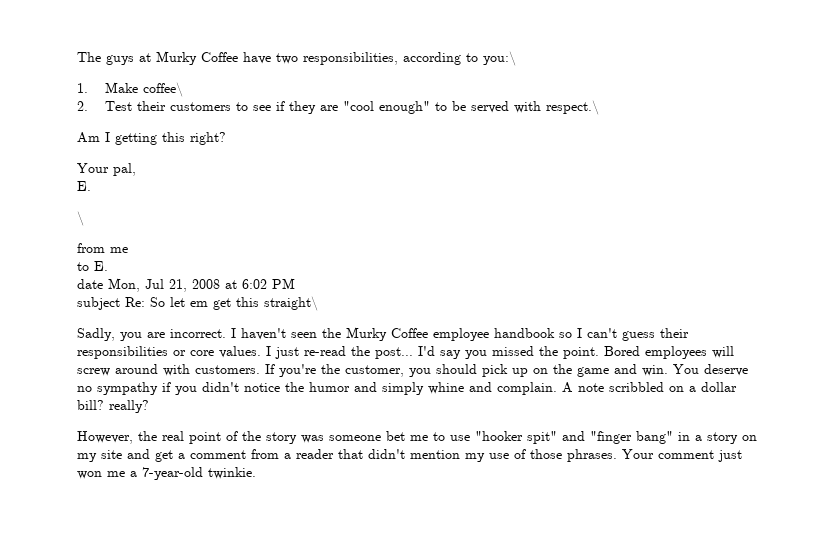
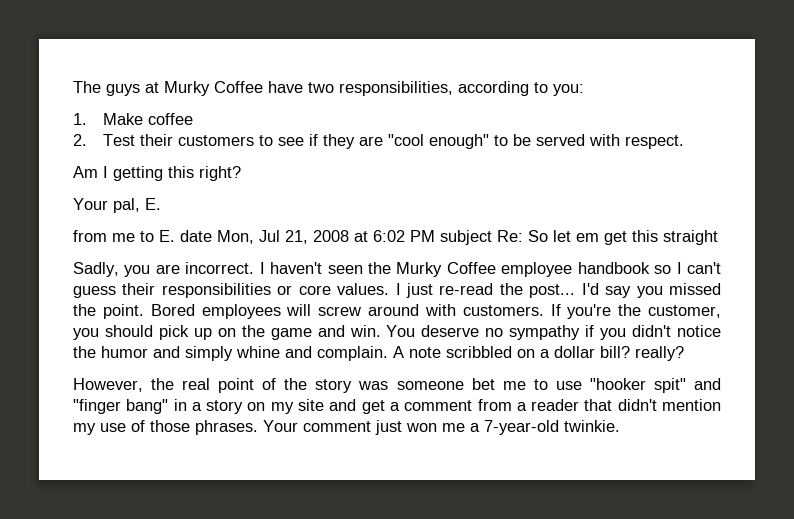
- The guys at Murky Coffee have two responsibilities, according to you:\
+ The guys at Murky Coffee have two responsibilities, according to you:
- 1. Make coffee\
+ 1. Make coffee
- 2. Test their customers to see if they are "cool enough" to be served with respect.\
+ 2. Test their customers to see if they are "cool enough" to be served with respect.
- Your pal,
- E.
- \
+ Your pal, E.
- from me
- to E.
- date Mon, Jul 21, 2008 at 6:02 PM
- subject Re: So let em get this straight\
+ from me to E. date Mon, Jul 21, 2008 at 6:02 PM subject Re: So let em get this straight

